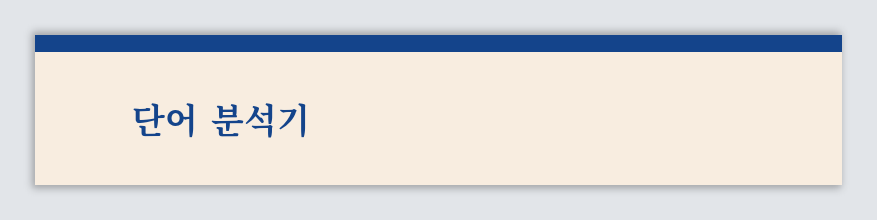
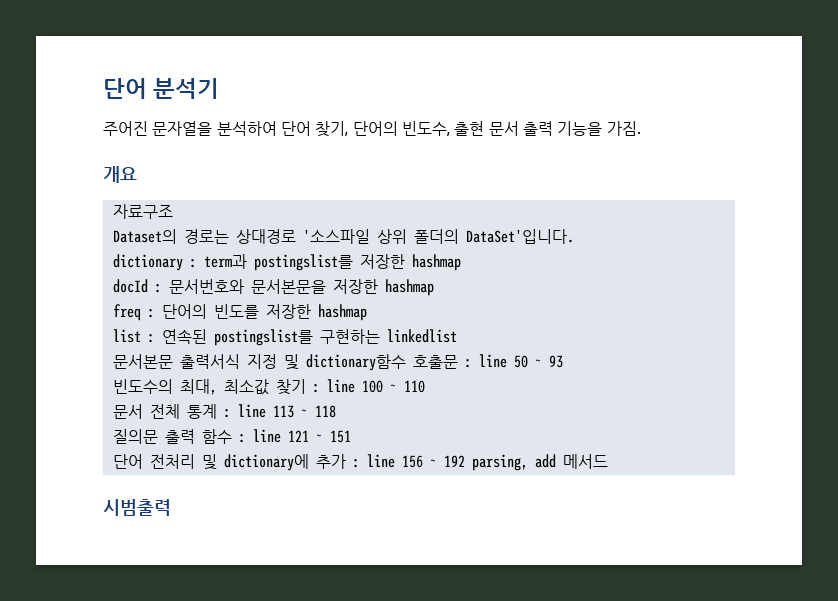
+ 주어진 문자열을 분석하여 단어 찾기, 단어의 빈도수, 출현 문서 출력 기능을 가짐.
+ 개요
+ 자료구조
+ Dataset의 경로는 상대경로 '소스파일 상위 폴더의 DataSet'입니다.
+ dictionary : term과 postingslist를 저장한 hashmap
+ docId : 문서번호와 문서본문을 저장한 hashmap
+ freq : 단어의 빈도를 저장한 hashmap
+ list : 연속된 postingslist를 구현하는 linkedlist
+ 문서본문 출력서식 지정 및 dictionary함수 호출문 : line 50 ~ 93
+ 빈도수의 최대, 최소값 찾기 : line 100 ~ 110
+ 문서 전체 통계 : line 113 ~ 118
+ 질의문 출력 함수 : line 121 ~ 151
+ 단어 전처리 및 dictionary에 추가 : line 156 ~ 192 parsing, add 메서드
+ 시범출력

